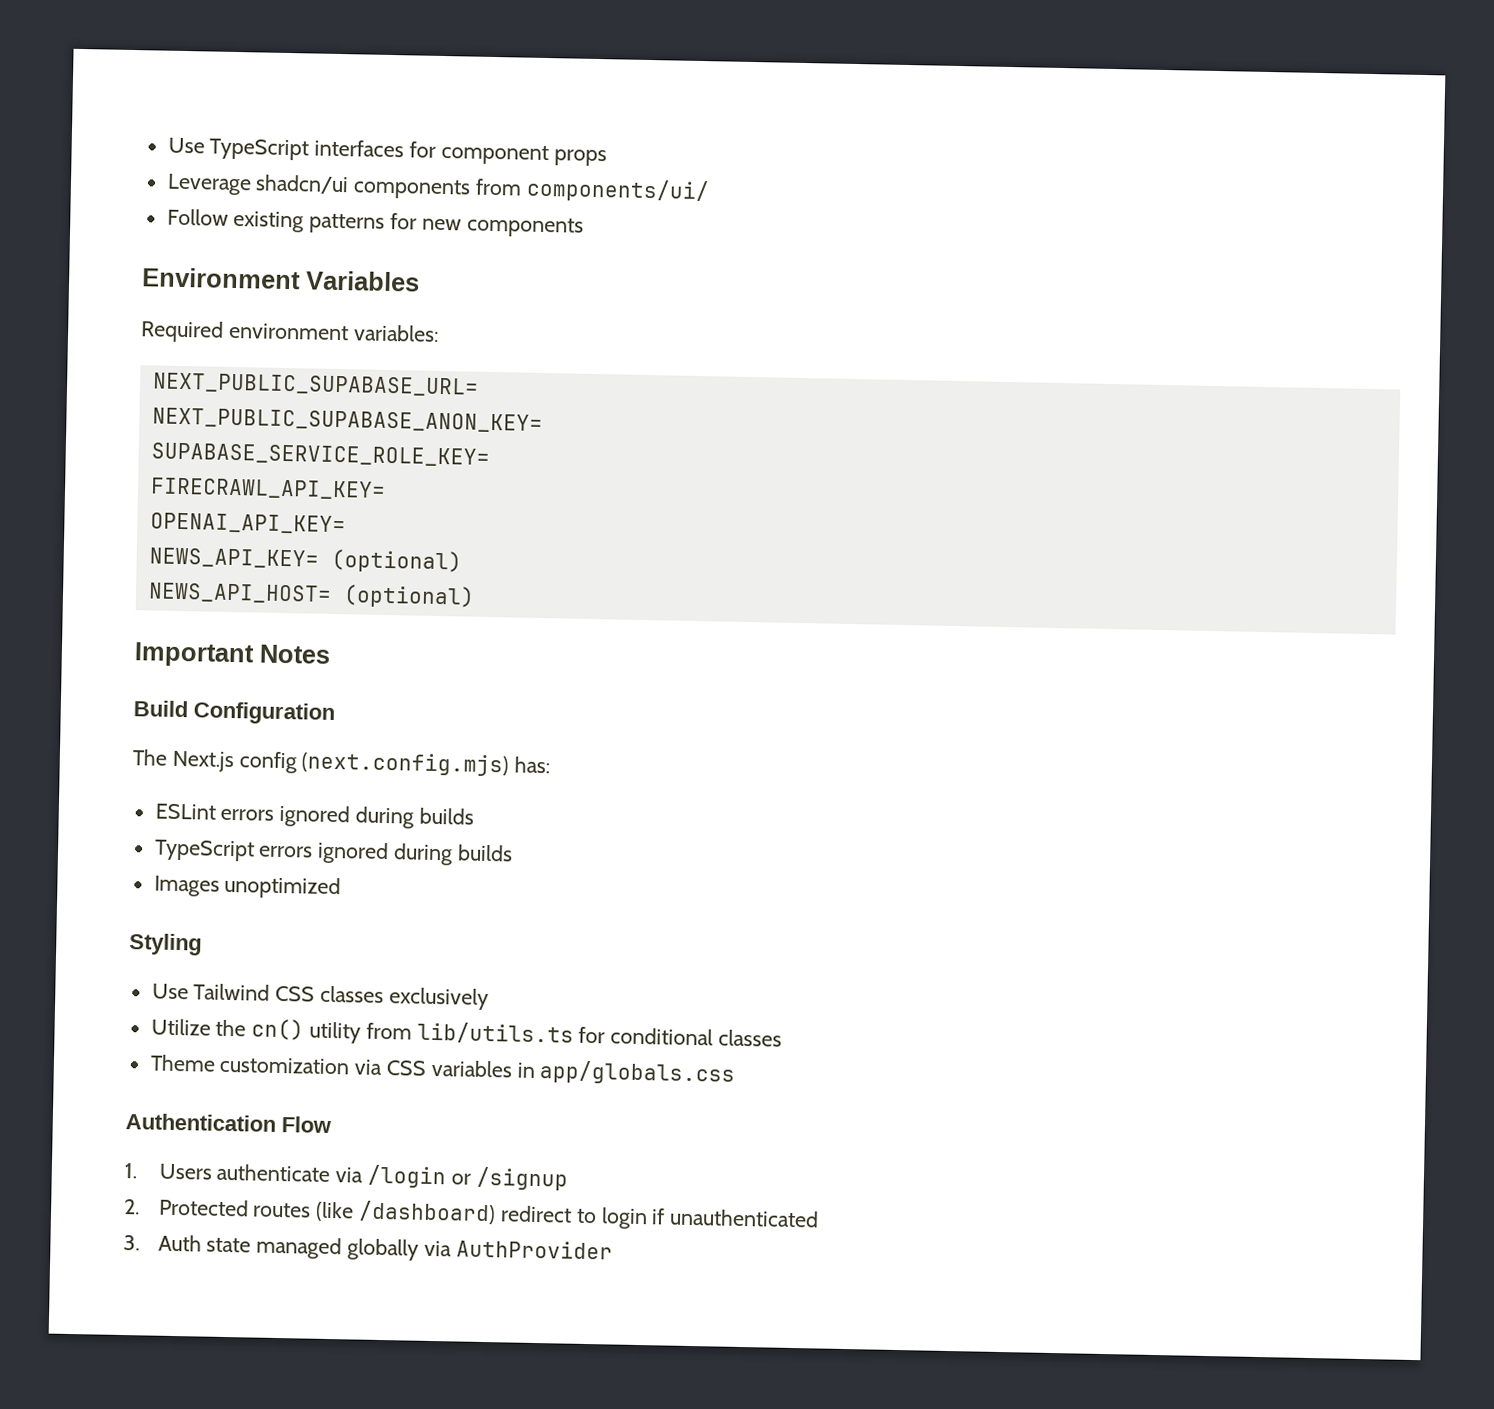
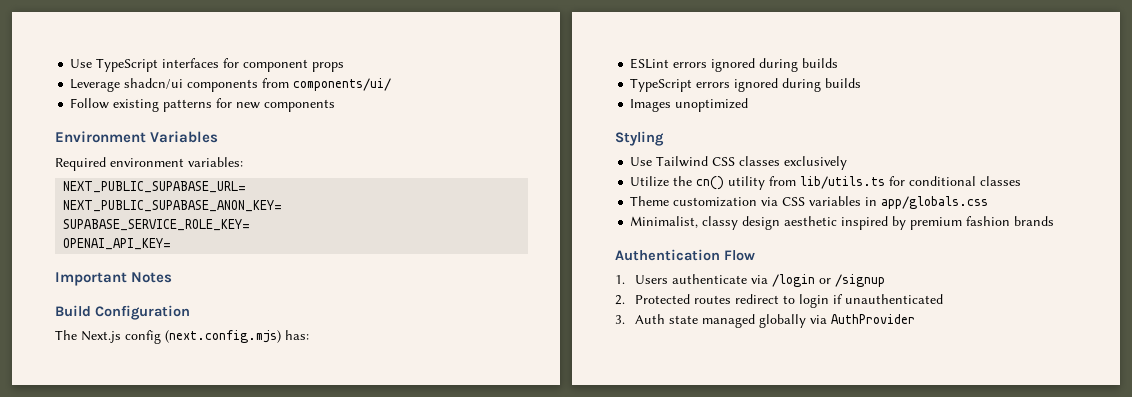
- FIRECRAWL_API_KEY=
- NEWS_API_KEY= (optional)
- NEWS_API_HOST= (optional)
+ Minimalist, classy design aesthetic inspired by premium fashion brands
- 2. Protected routes (like /dashboard) redirect to login if unauthenticated
+ 2. Protected routes redirect to login if unauthenticated

